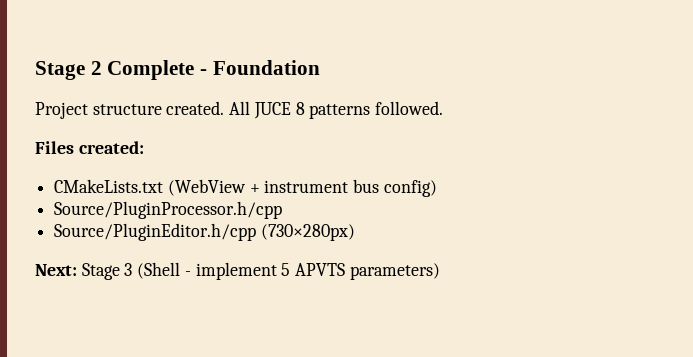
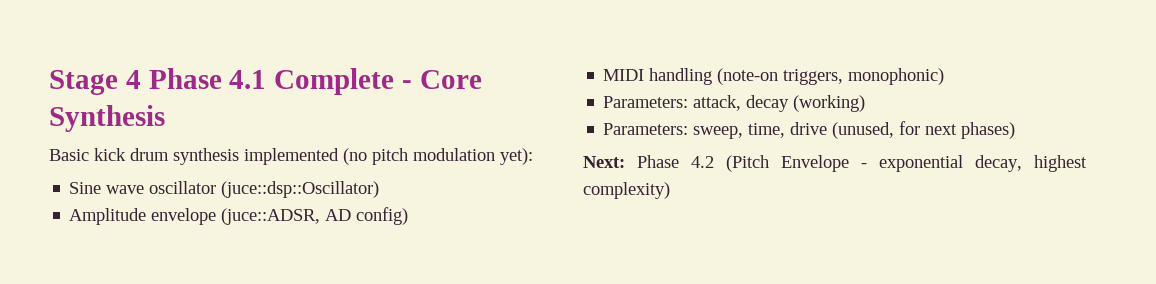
- Stage 2 Complete - Foundation
- Project structure created. All JUCE 8 patterns followed.
- Files created:
- CMakeLists.txt (WebView + instrument bus config)
- Source/PluginProcessor.h/cpp
- Source/PluginEditor.h/cpp (730×280px)
- Next: Stage 3 (Shell - implement 5 APVTS parameters)
+ Stage 4 Phase 4.1 Complete - Core Synthesis
+ Basic kick drum synthesis implemented (no pitch modulation yet):
+ Sine wave oscillator (juce::dsp::Oscillator)
+ Amplitude envelope (juce::ADSR, AD config)
+ MIDI handling (note-on triggers, monophonic)
+ Parameters: attack, decay (working)
+ Parameters: sweep, time, drive (unused, for next phases)
+ Next: Phase 4.2 (Pitch Envelope - exponential decay, highest complexity)

